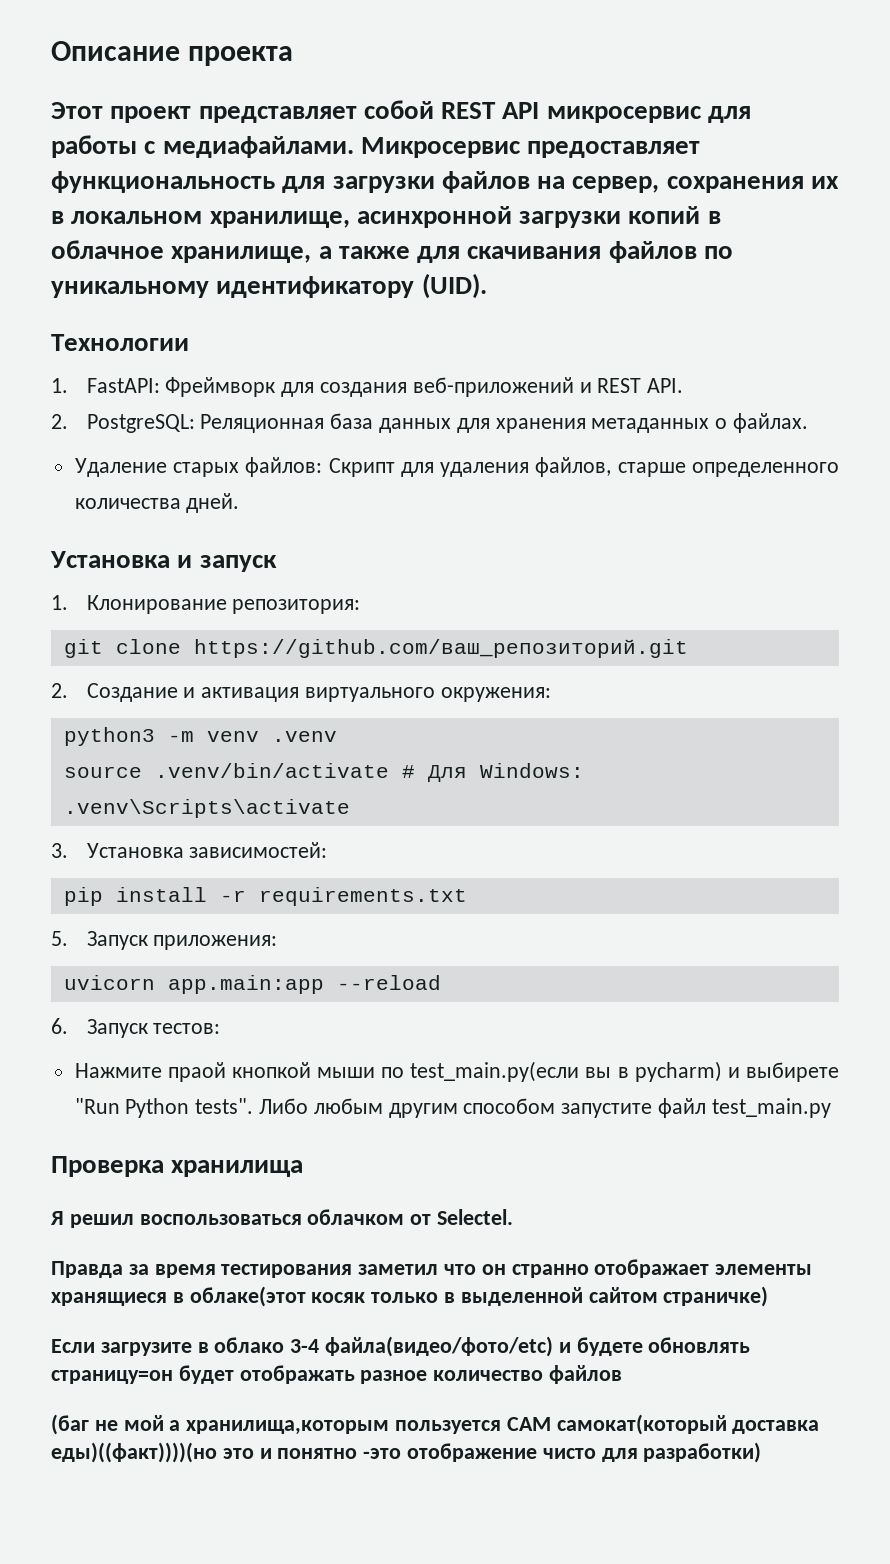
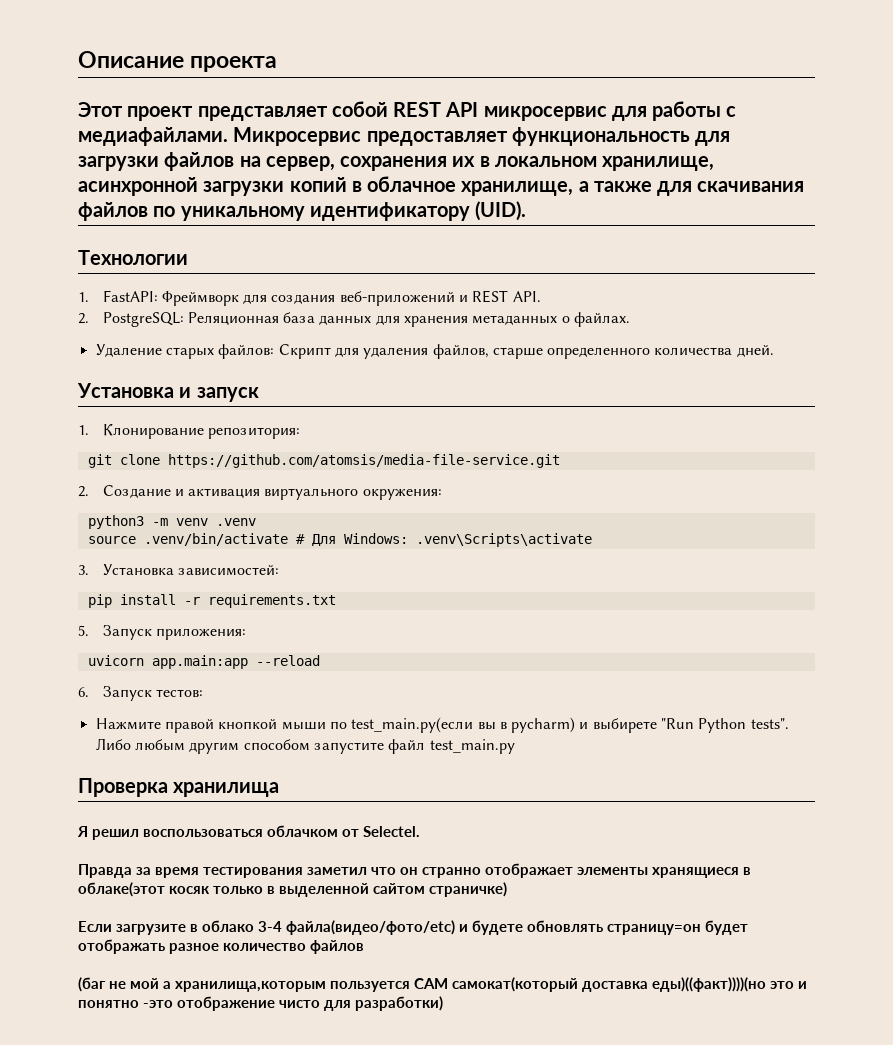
- git clone https://github.com/ваш_репозиторий.git
+ git clone https://github.com/atomsis/media-file-service.git
- Нажмите праой кнопкой мыши по test_main.py(если вы в pycharm) и выбирете "Run Python tests".
+ Нажмите правой кнопкой мыши по test_main.py(если вы в pycharm) и выбирете "Run Python tests".

